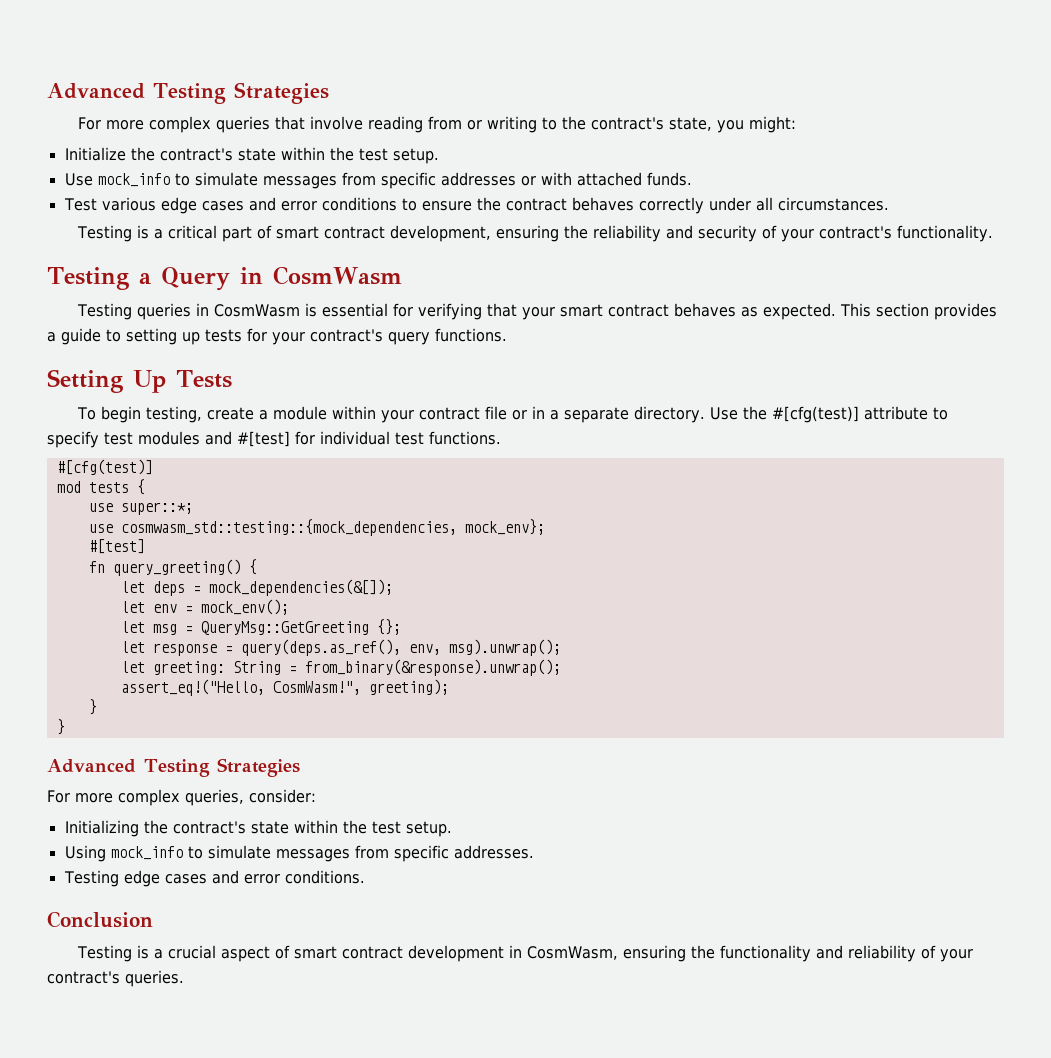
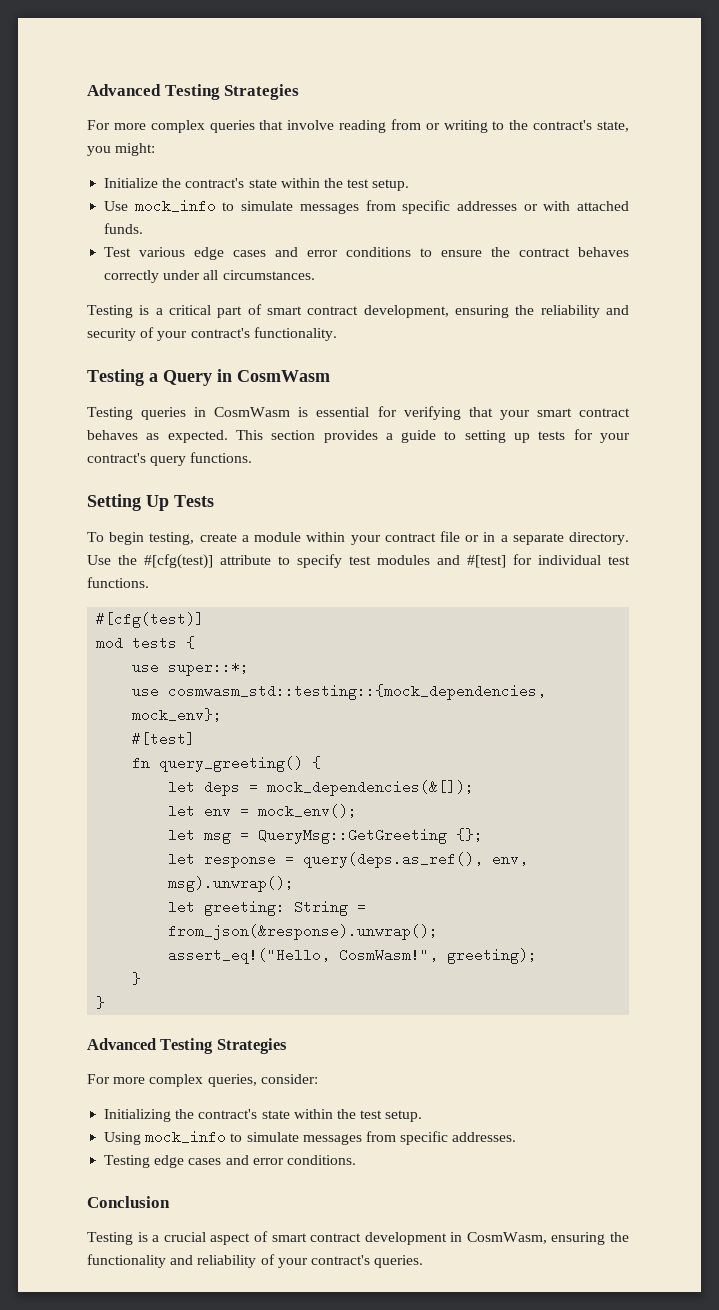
- let greeting: String = from_binary(&response).unwrap();
+ let greeting: String = from_json(&response).unwrap();

